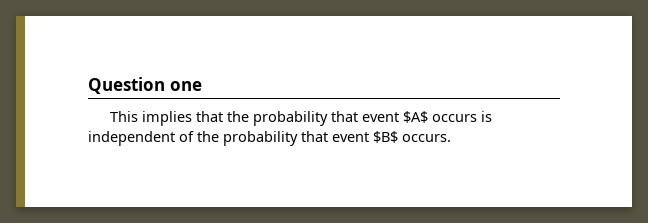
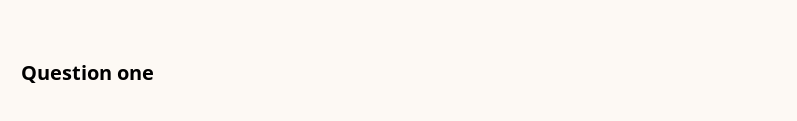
- This implies that the probability that event $A$ occurs is independent of the probability that event $B$ occurs.

